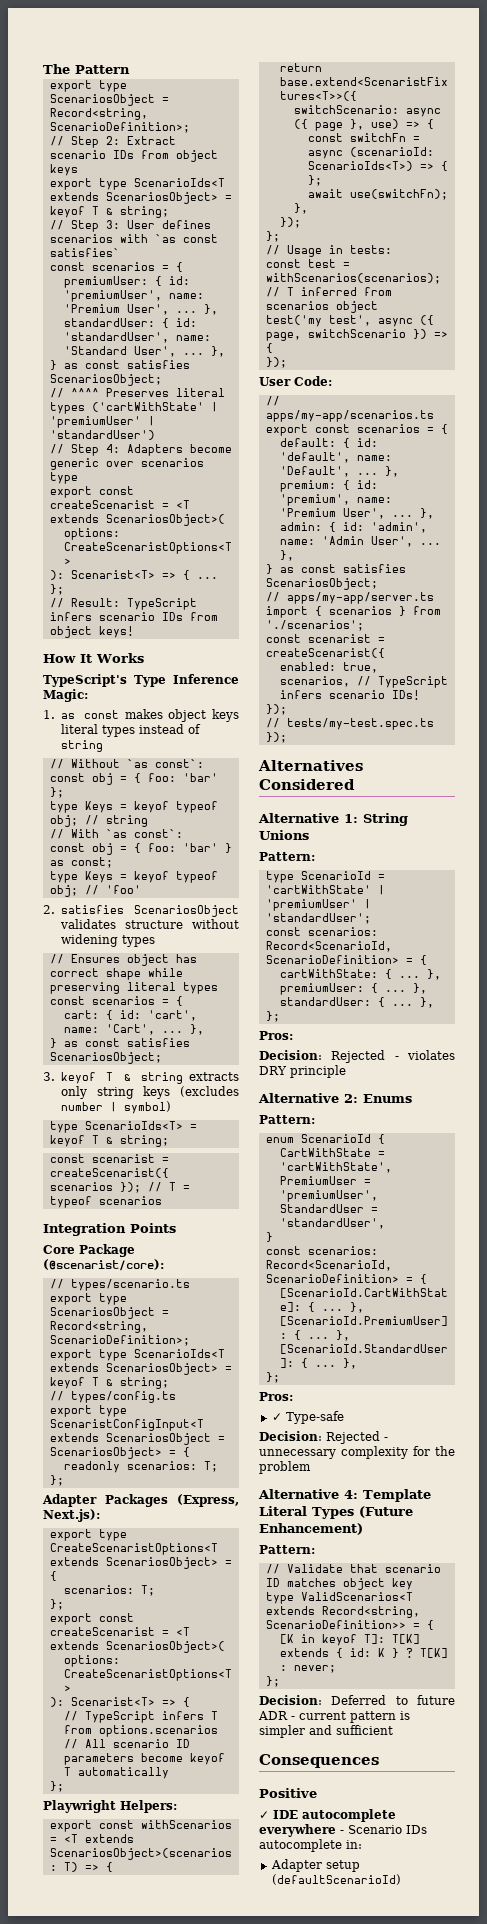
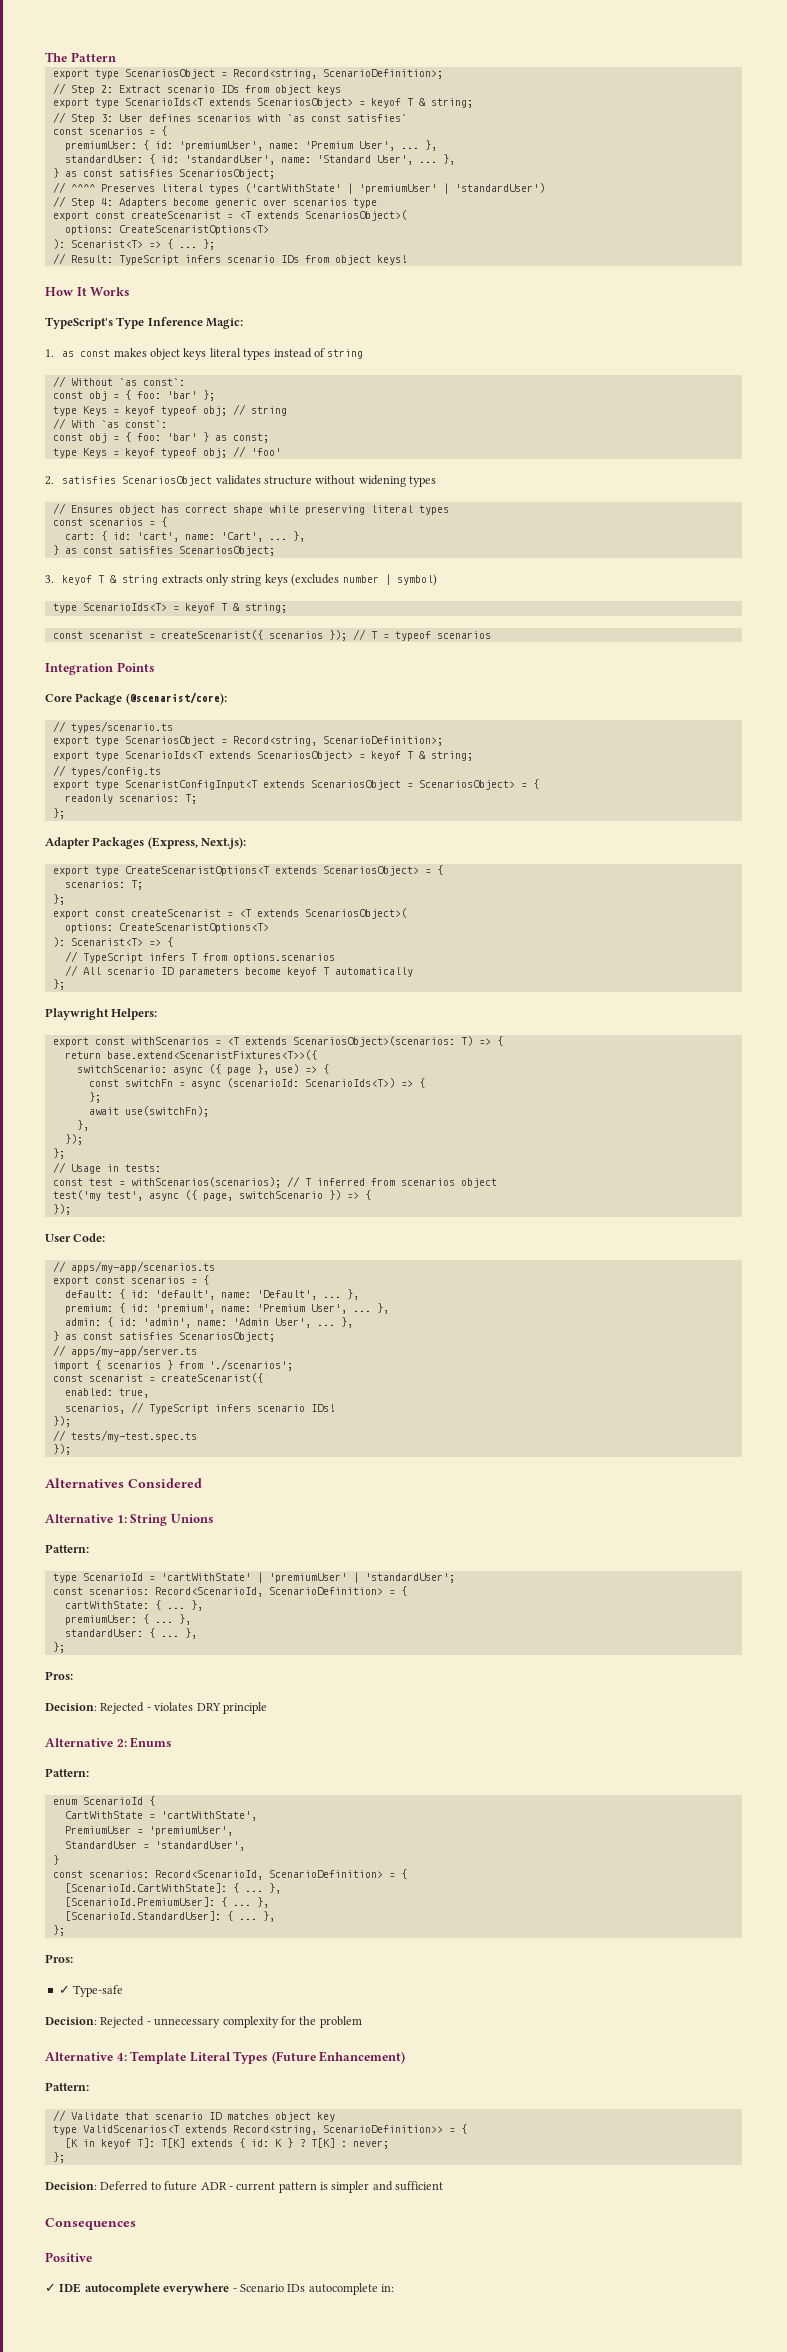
- Adapter setup (defaultScenarioId)

